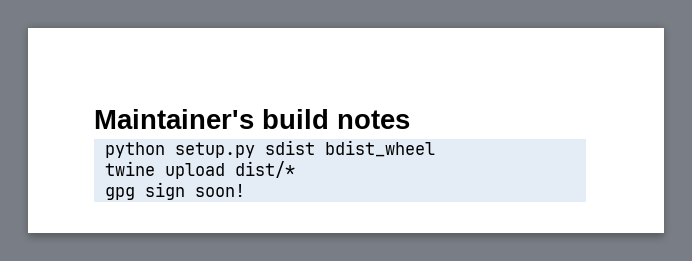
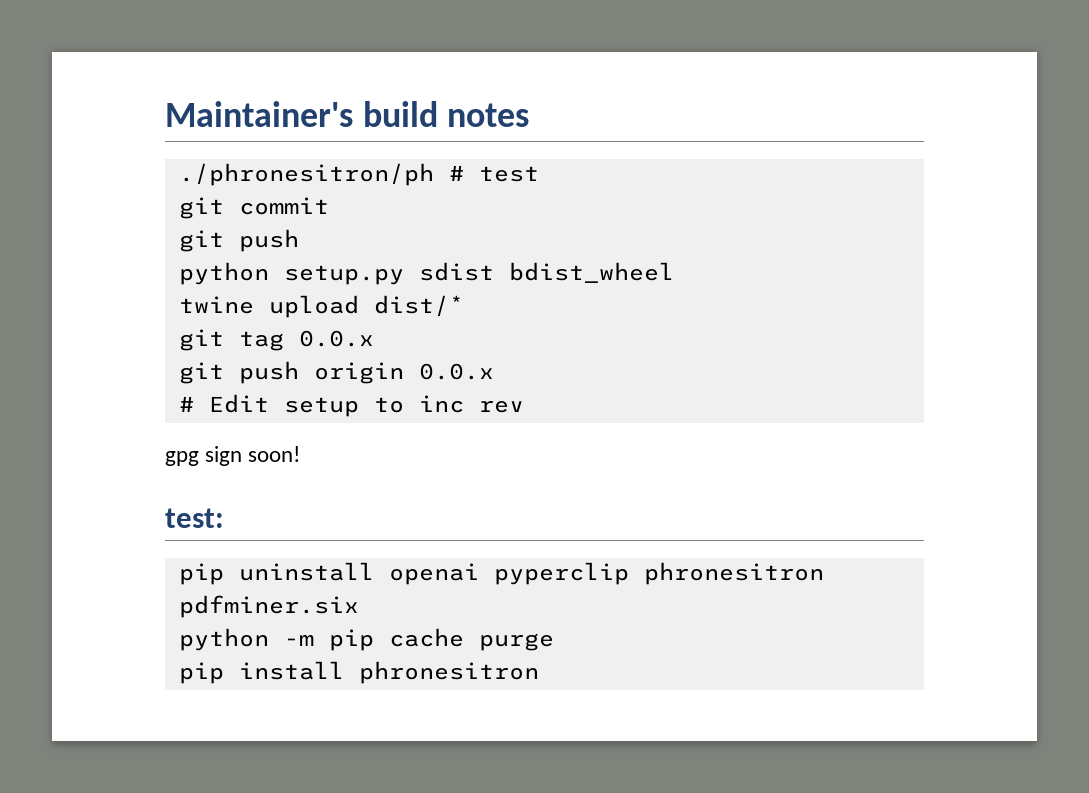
+ ./phronesitron/ph # test
+ git commit
+ git push
+ git tag 0.0.x
+ git push origin 0.0.x
+ # Edit setup to inc rev
  gpg sign soon!
+ test:
+ pip uninstall openai pyperclip phronesitron pdfminer.six
+ python -m pip cache purge
+ pip install phronesitron

